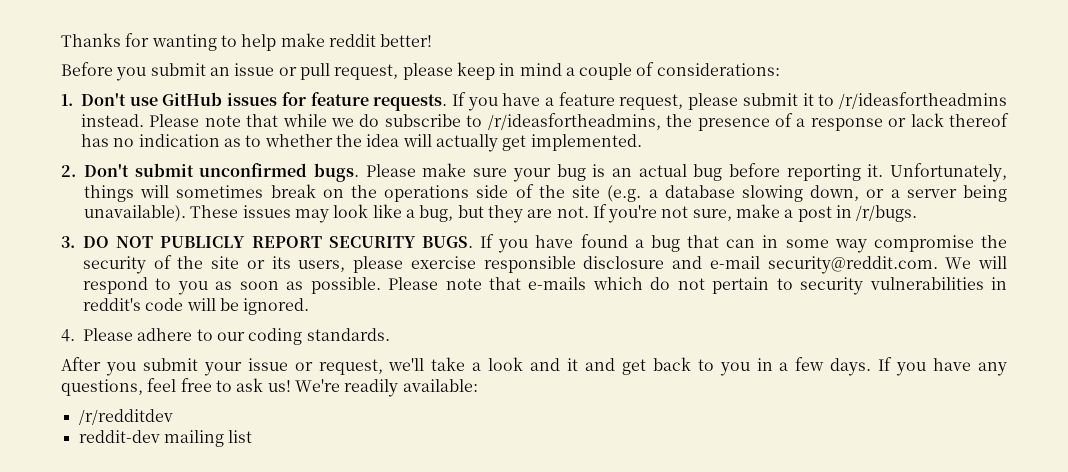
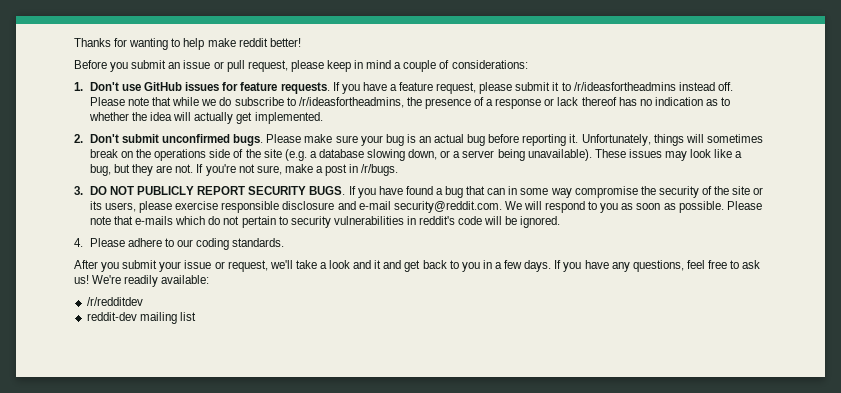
- If you have a feature request, please submit it to /r/ideasfortheadmins instead.
+ If you have a feature request, please submit it to /r/ideasfortheadmins instead off.

